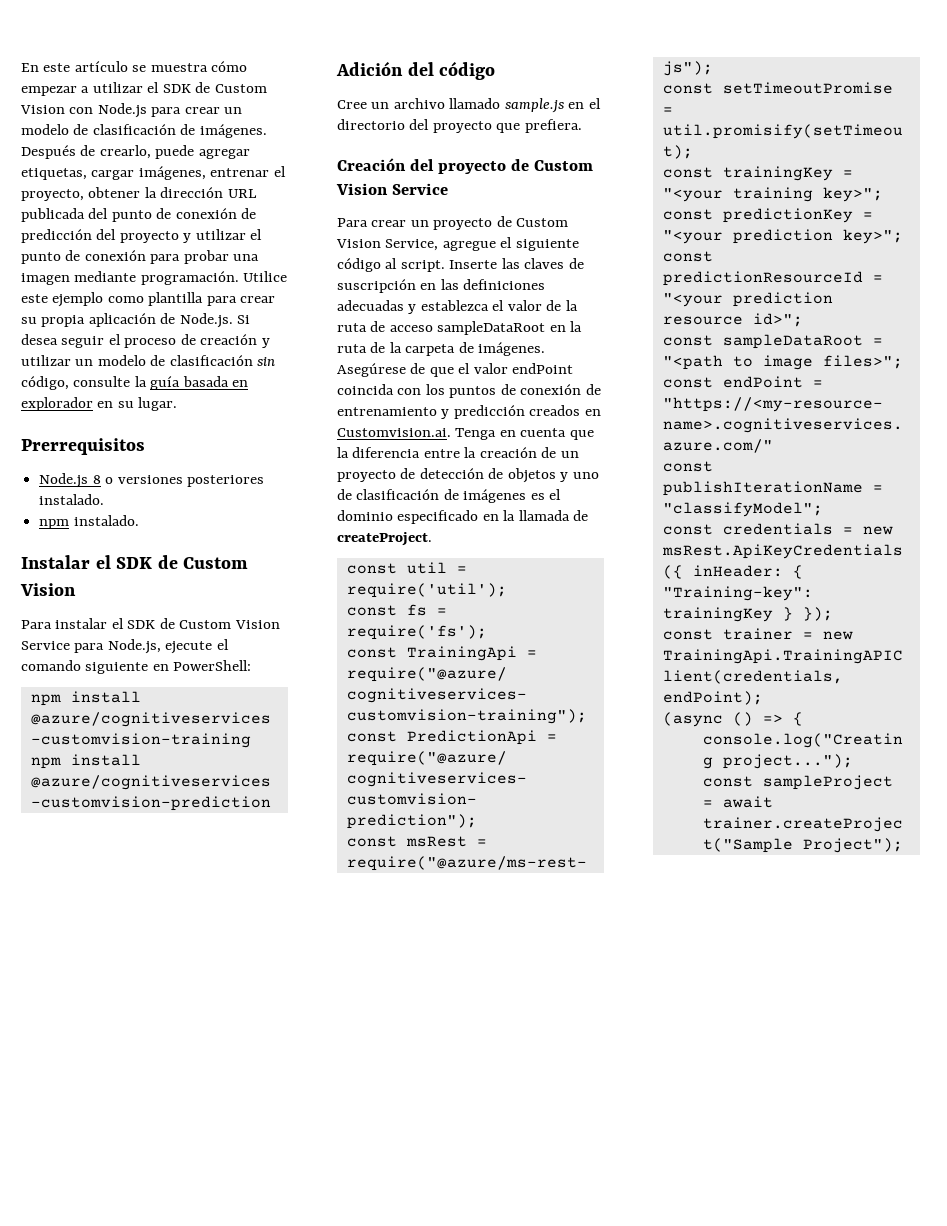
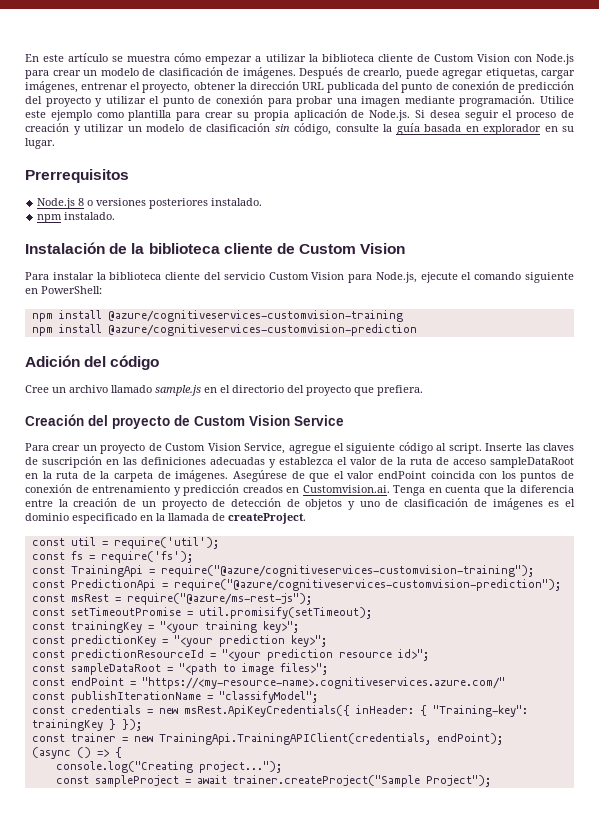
- En este artículo se muestra cómo empezar a utilizar el SDK de Custom Vision con Node.js para crear un modelo de clasificación de imágenes.
+ En este artículo se muestra cómo empezar a utilizar la biblioteca cliente de Custom Vision con Node.js para crear un modelo de clasificación de imágenes.
- Instalar el SDK de Custom Vision
+ Instalación de la biblioteca cliente de Custom Vision
- Para instalar el SDK de Custom Vision Service para Node.js, ejecute el comando siguiente en PowerShell:
+ Para instalar la biblioteca cliente del servicio Custom Vision para Node.js, ejecute el comando siguiente en PowerShell:

